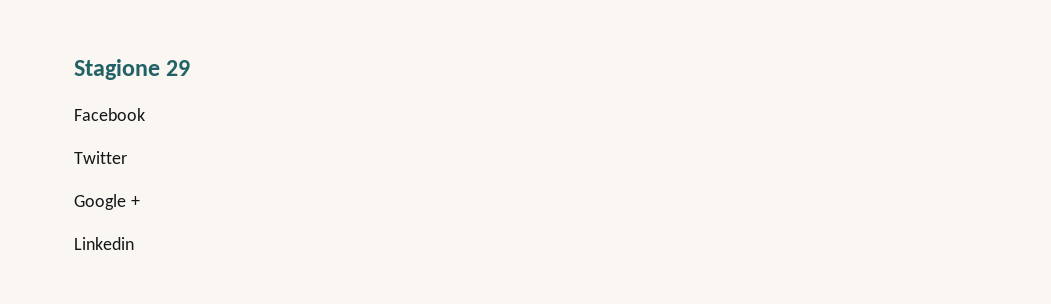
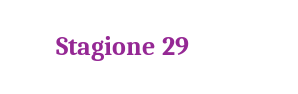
- Facebook
- Twitter
- Google +
- Linkedin

